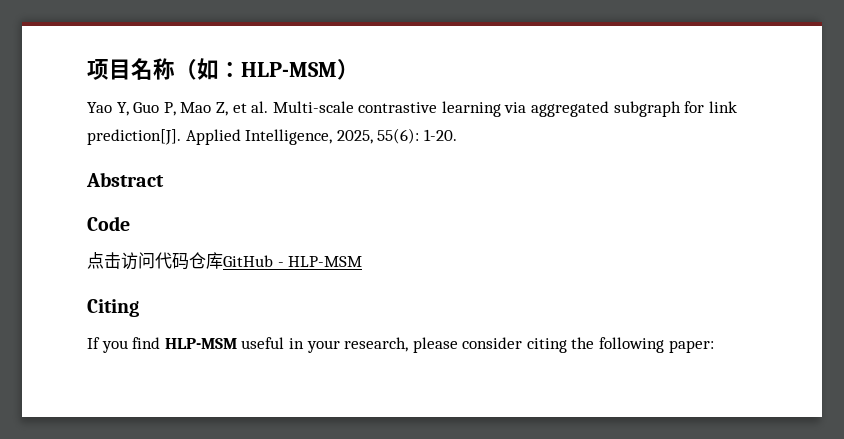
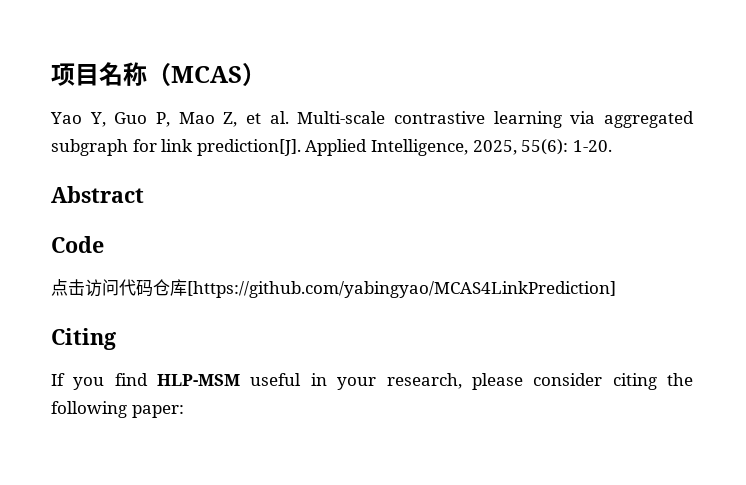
- 项目名称（如：HLP-MSM）
+ 项目名称（MCAS）
- 点击访问代码仓库GitHub - HLP-MSM
+ 点击访问代码仓库[https://github.com/yabingyao/MCAS4LinkPrediction]

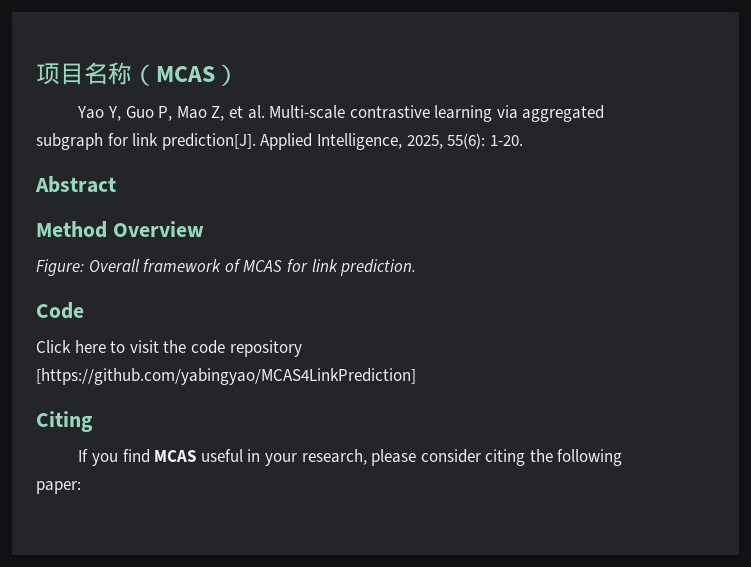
+ Method Overview
+ Figure: Overall framework of MCAS for link prediction.
  Code
- 点击访问代码仓库[https://github.com/yabingyao/MCAS4LinkPrediction]
+ Click here to visit the code repository [https://github.com/yabingyao/MCAS4LinkPrediction]
- If you find HLP-MSM useful in your research, please consider citing the following paper:
+ If you find MCAS useful in your research, please consider citing the following paper:

